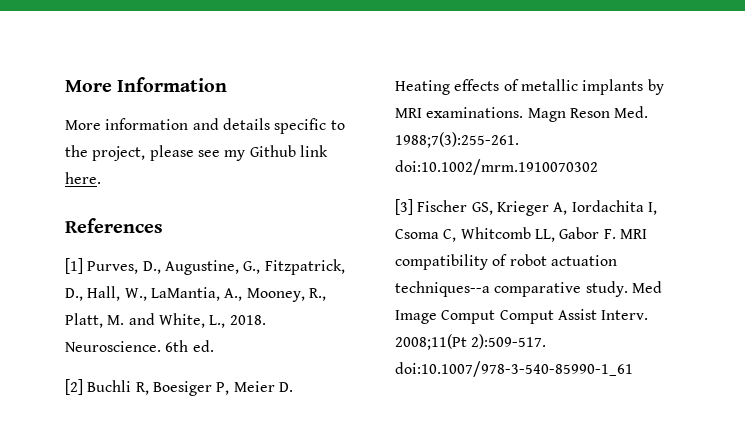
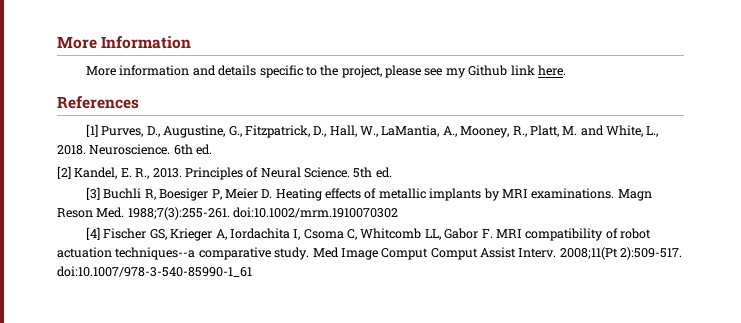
- [2] Buchli R, Boesiger P, Meier D. Heating effects of metallic implants by MRI examinations.
+ [2] Kandel, E. R., 2013. Principles of Neural Science. 5th ed.
+ [3] Buchli R, Boesiger P, Meier D. Heating effects of metallic implants by MRI examinations.
- [3] Fischer GS, Krieger A, Iordachita I, Csoma C, Whitcomb LL, Gabor F. MRI compatibility of robot actuation techniques--a comparative study.
+ [4] Fischer GS, Krieger A, Iordachita I, Csoma C, Whitcomb LL, Gabor F. MRI compatibility of robot actuation techniques--a comparative study.

